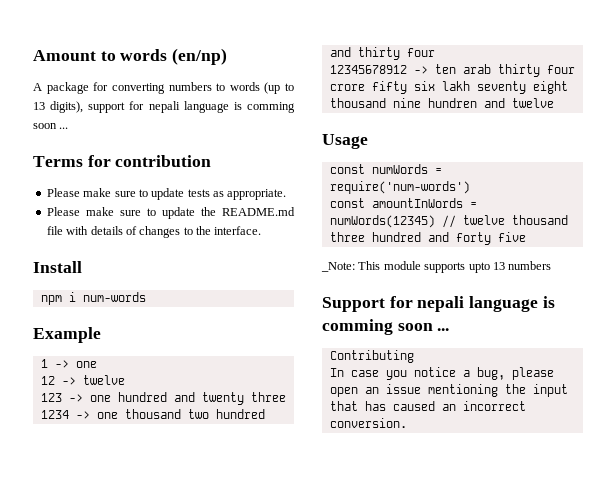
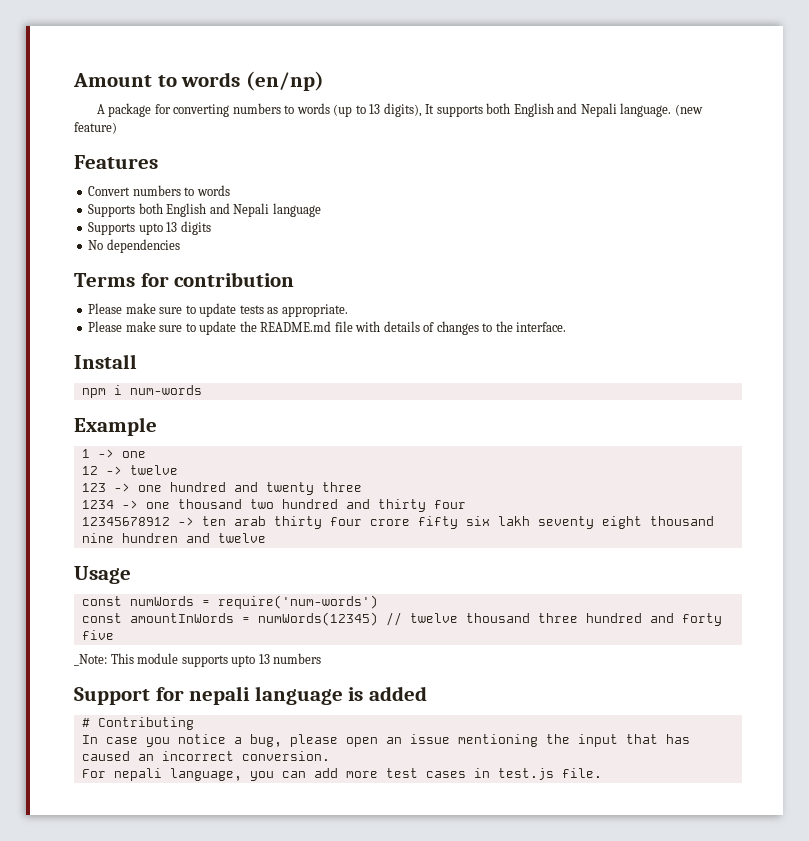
- A package for converting numbers to words (up to 13 digits), support for nepali language is comming soon ...
+ A package for converting numbers to words (up to 13 digits), It supports both English and Nepali language. (new feature)
+ Features
+ Convert numbers to words
+ Supports both English and Nepali language
+ Supports upto 13 digits
+ No dependencies
- Support for nepali language is comming soon ...
- Contributing
+ Support for nepali language is added
+ # Contributing
+ For nepali language, you can add more test cases in test.js file.

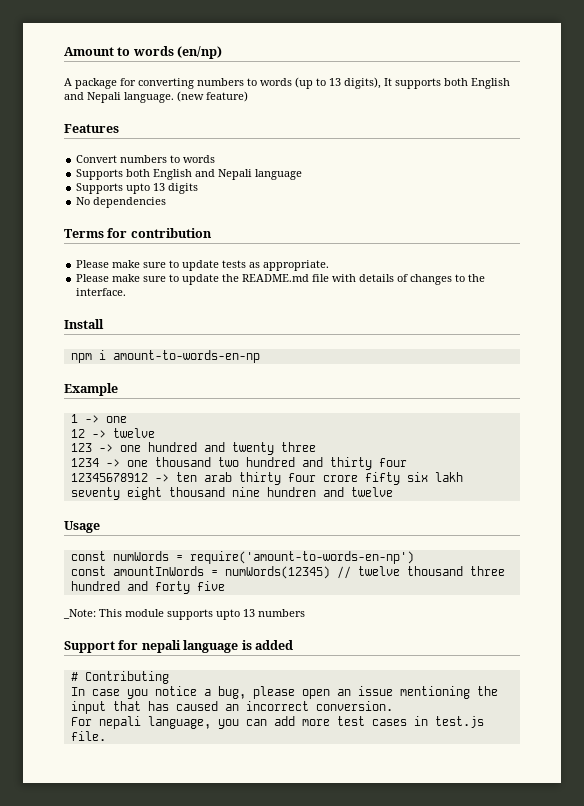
- npm i num-words
+ npm i amount-to-words-en-np
- const numWords = require('num-words')
+ const numWords = require('amount-to-words-en-np')

